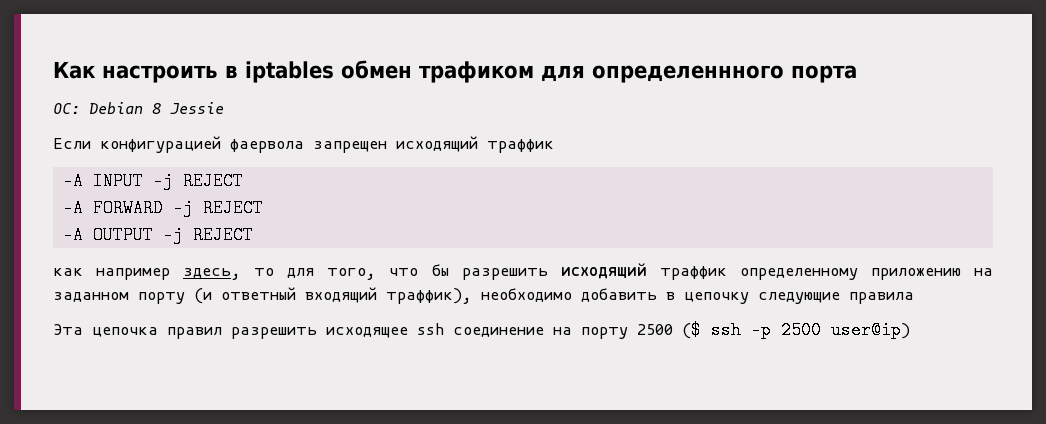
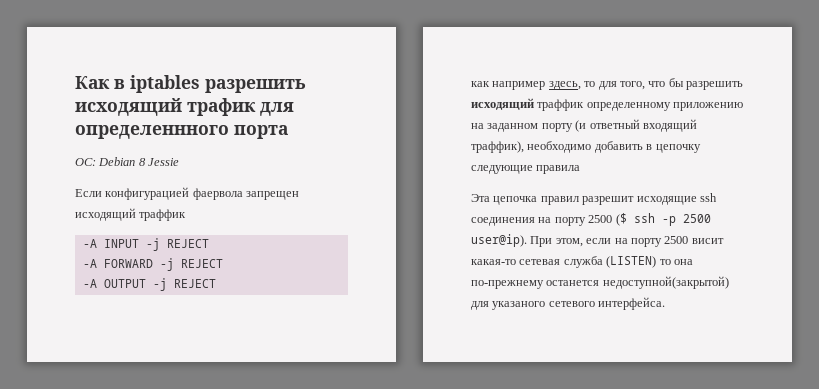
- Как настроить в iptables обмен трафиком для определеннного порта
+ Как в iptables разрешить исходящий трафик для определеннного порта
- Эта цепочка правил разрешить исходящее ssh соединение на порту 2500 ($ ssh -p 2500 user@ip)
+ Эта цепочка правил разрешит исходящие ssh соединения на порту 2500 ($ ssh -p 2500 user@ip). При этом, если на порту 2500 висит какая-то сетевая служба (LISTEN) то она по-прежнему останется недоступной(закрытой) для указаного сетевого интерфейса.

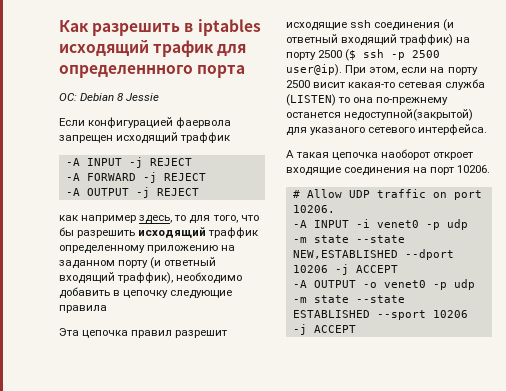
- Как в iptables разрешить исходящий трафик для определеннного порта
+ Как разрешить в iptables исходящий трафик для определеннного порта
- Эта цепочка правил разрешит исходящие ssh соединения на порту 2500 ($ ssh -p 2500 user@ip).
+ Эта цепочка правил разрешит исходящие ssh соединения (и ответный входящий траффик) на порту 2500 ($ ssh -p 2500 user@ip).
+ А такая цепочка наоборот откроет входящие соединения на порт 10206.
+ # Allow UDP traffic on port 10206.
+ -A INPUT -i venet0 -p udp -m state --state NEW,ESTABLISHED --dport 10206 -j ACCEPT
+ -A OUTPUT -o venet0 -p udp -m state --state ESTABLISHED --sport 10206 -j ACCEPT

